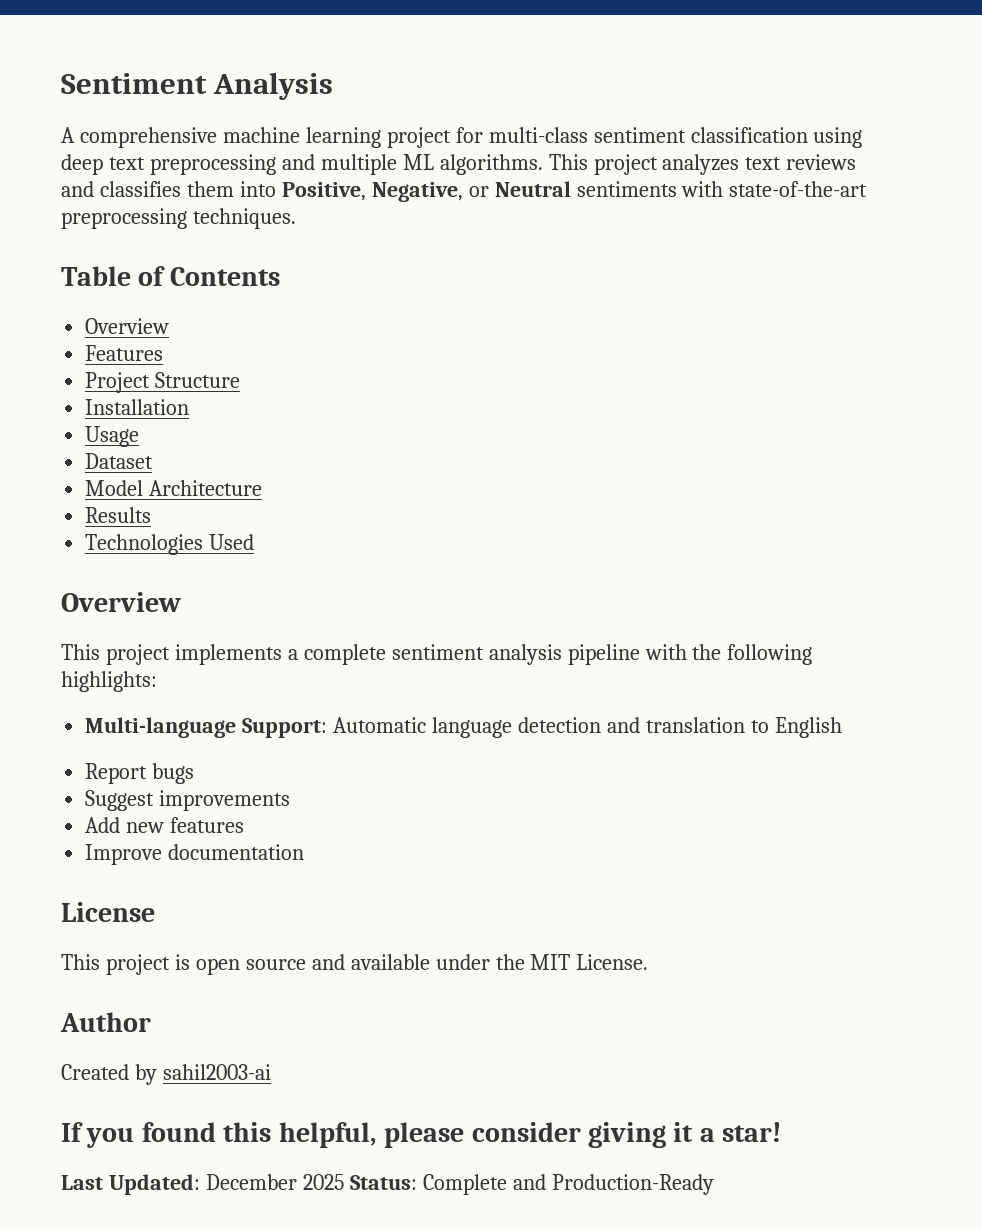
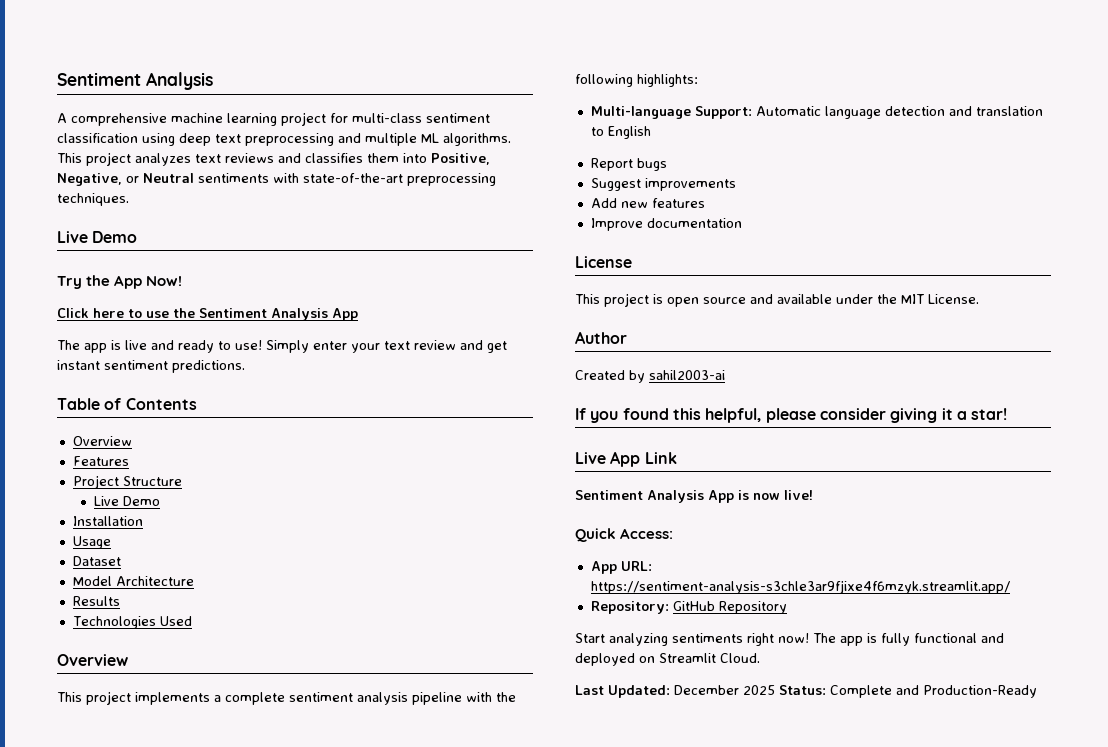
  This project analyzes text reviews and classifies them into Positive, Negative, or Neutral sentiments with state-of-the-art preprocessing techniques.
+ Live Demo
+ Try the App Now!
+ Click here to use the Sentiment Analysis App
+ The app is live and ready to use! Simply enter your text review and get instant sentiment predictions.
  Project Structure
+ Live Demo
+ Live App Link
+ Sentiment Analysis App is now live!
+ Quick Access:
+ App URL: https://sentiment-analysis-s3chle3ar9fjixe4f6mzyk.streamlit.app/
+ Repository: GitHub Repository
+ Start analyzing sentiments right now! The app is fully functional and deployed on Streamlit Cloud.

